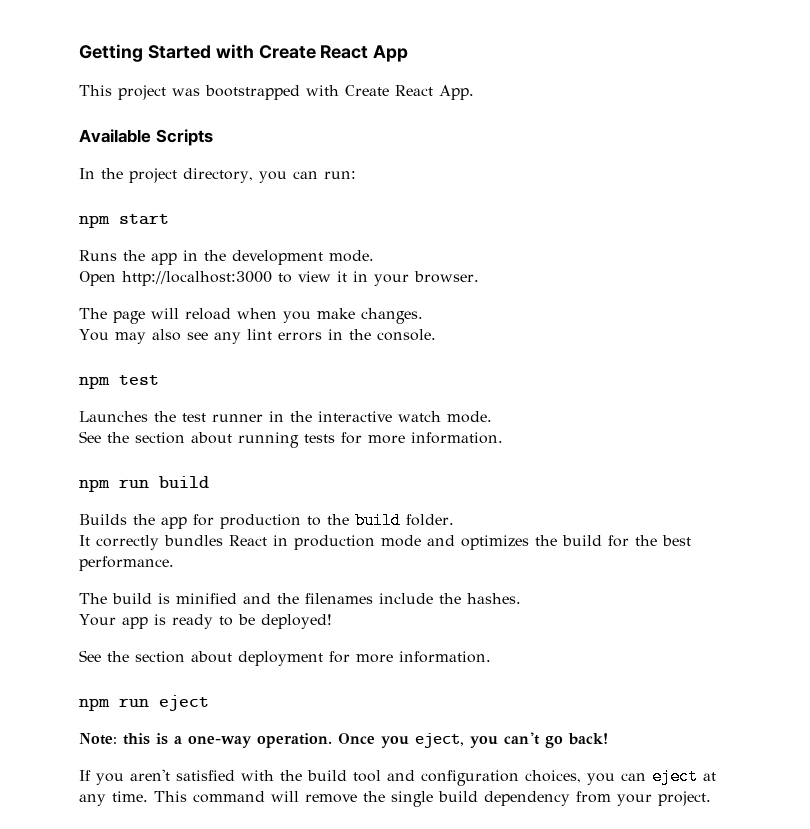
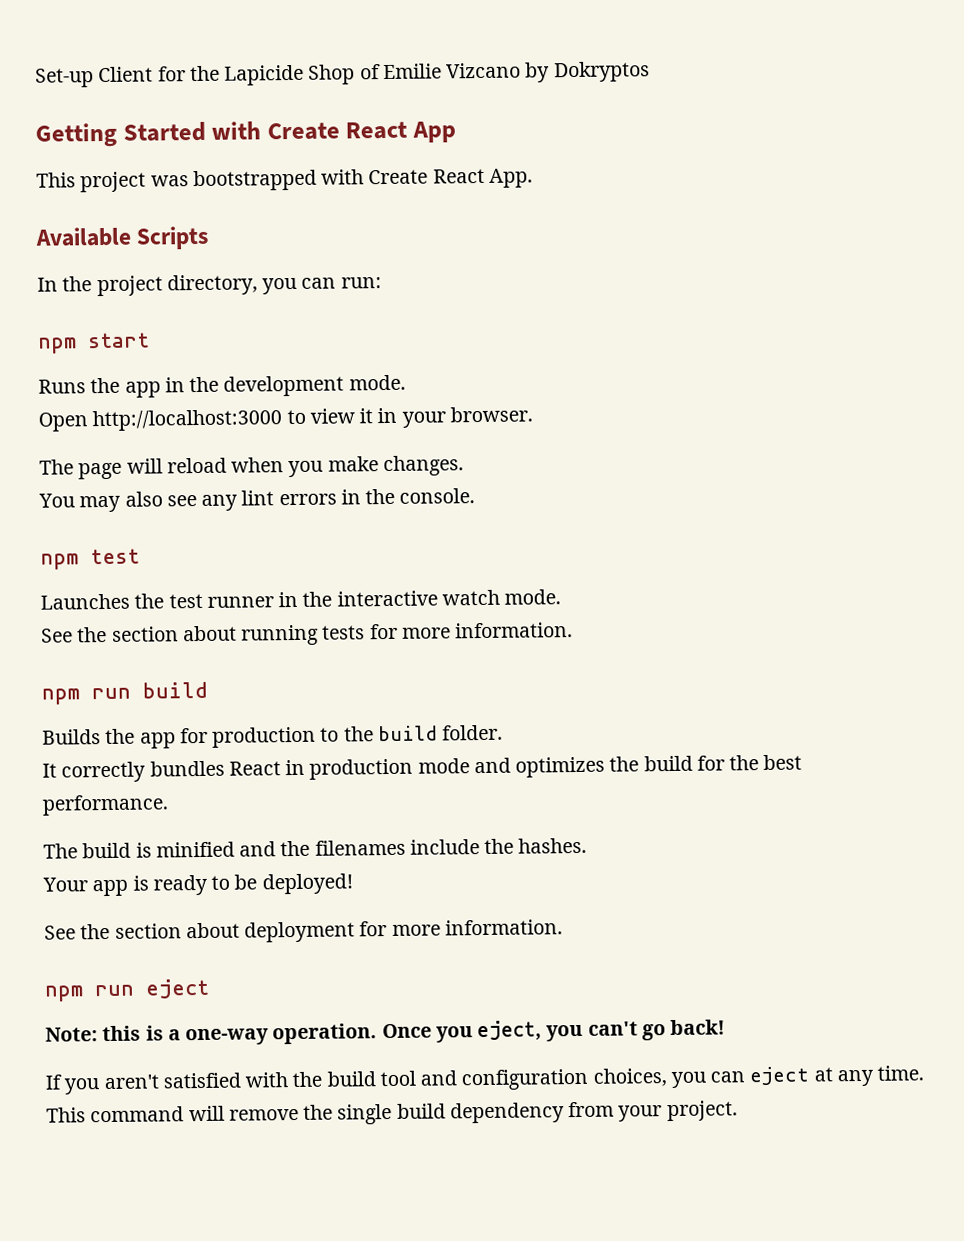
+ Set-up Client for the Lapicide Shop of Emilie Vizcano by Dokryptos

